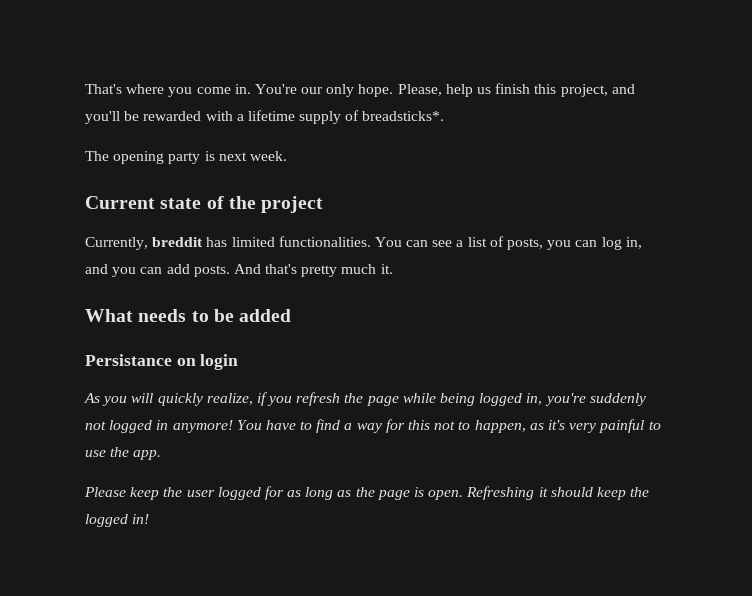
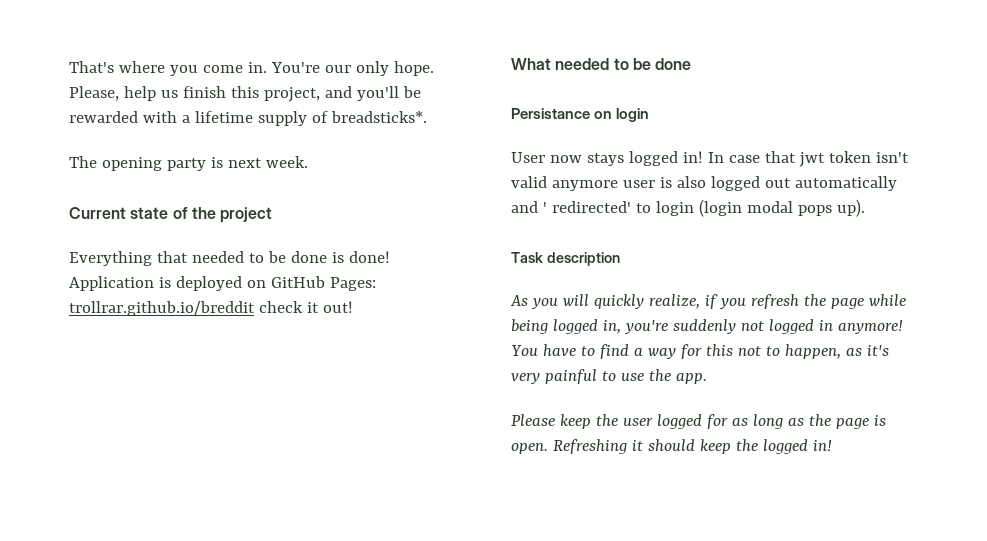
- Currently, breddit has limited functionalities. You can see a list of posts, you can log in, and you can add posts. And that's pretty much it.
+ Everything that needed to be done is done! Application is deployed on GitHub Pages: trollrar.github.io/breddit check it out!
- What needs to be added
+ What needed to be done
+ User now stays logged in! In case that jwt token isn't valid anymore user is also logged out automatically and ' redirected' to login (login modal pops up).
+ Task description

